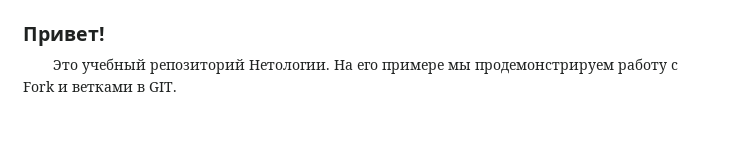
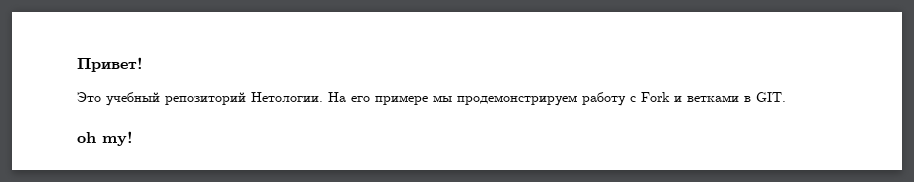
+ oh my!

